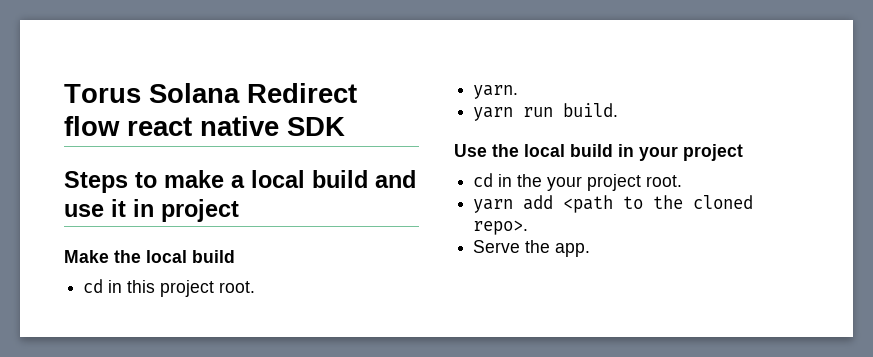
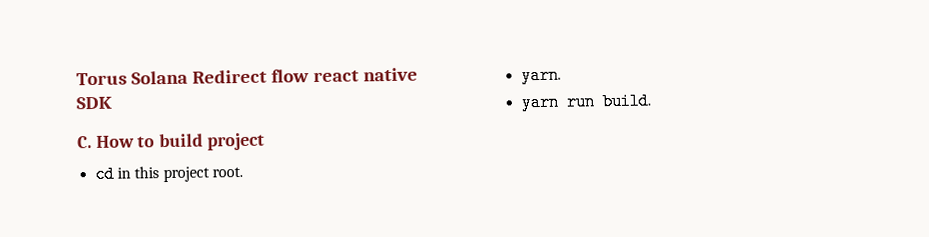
- Steps to make a local build and use it in project
- Make the local build
+ C. How to build project
- Use the local build in your project
- cd in the your project root.
- yarn add <path to the cloned repo>.
- Serve the app.

